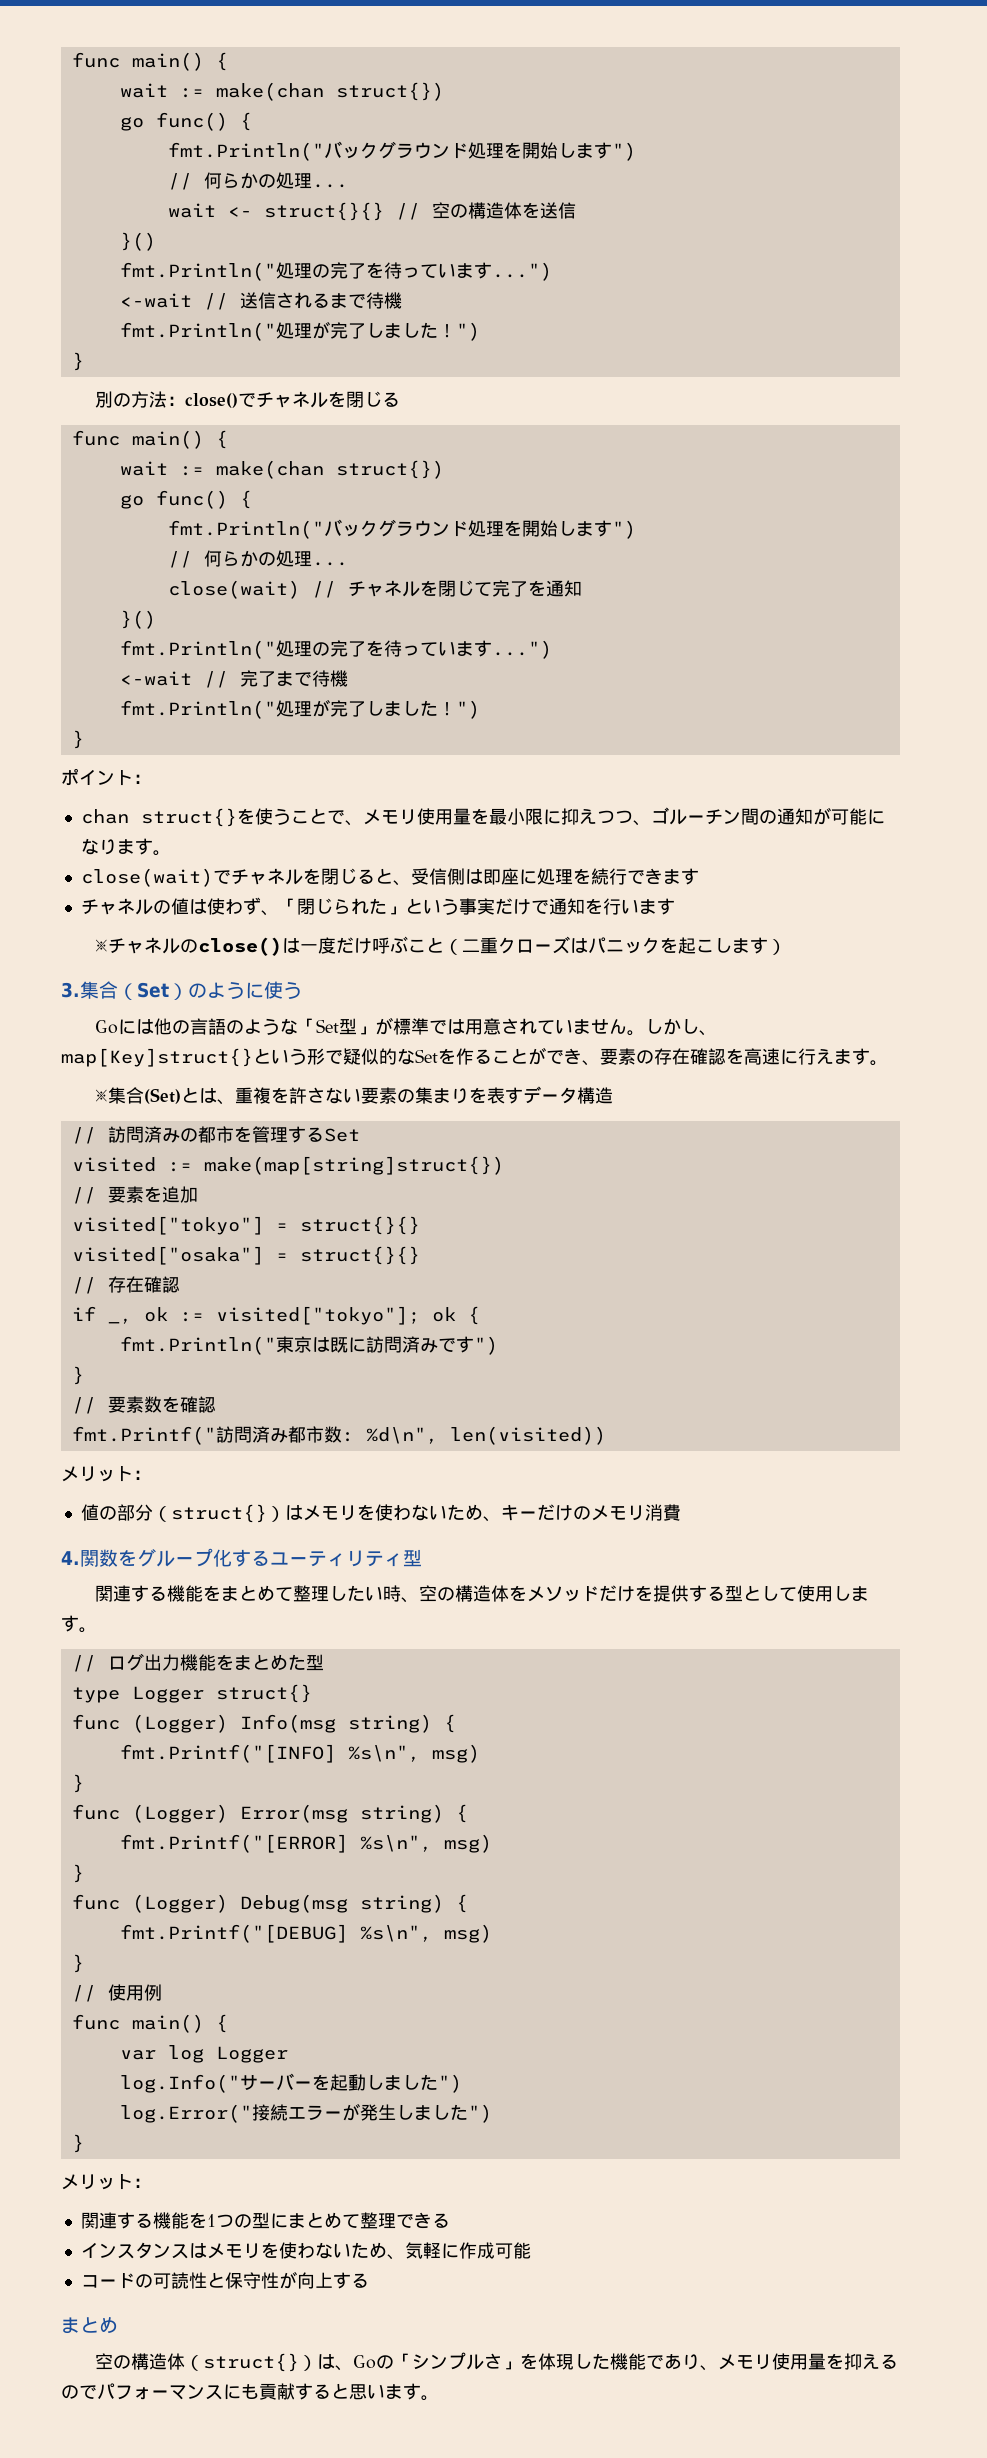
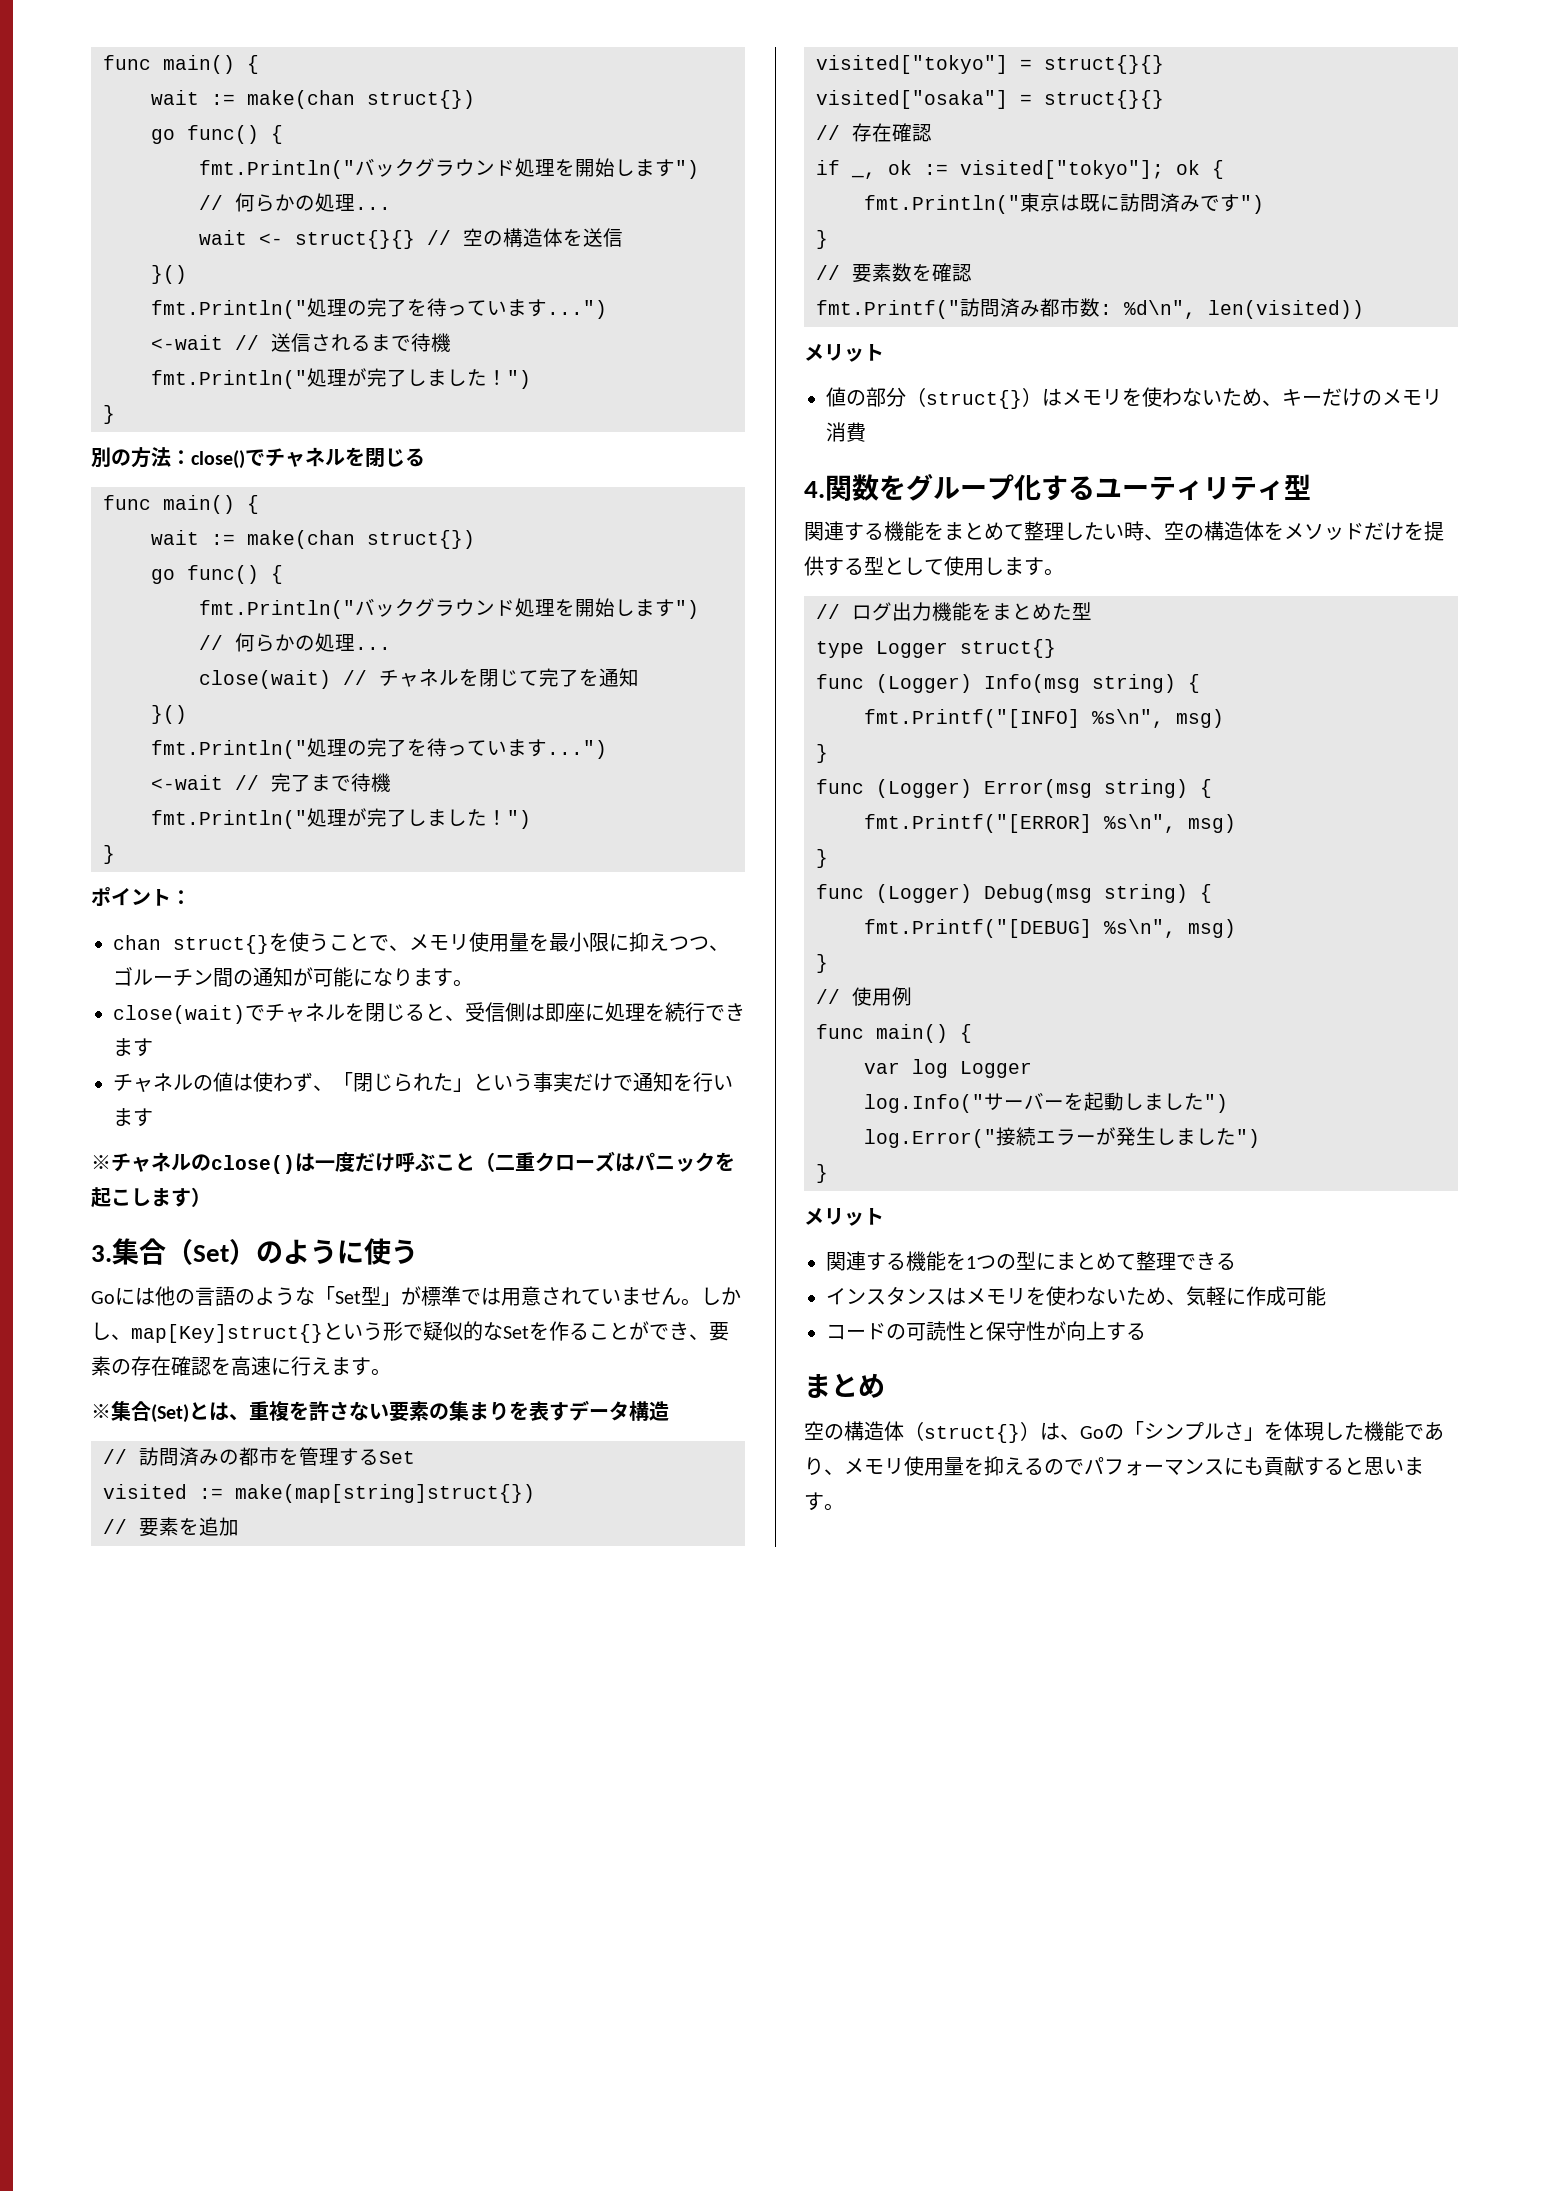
  fmt.Printf("訪問済み都市数: %d\n", len(visited))
- メリット：
+ メリット
  log.Error("接続エラーが発生しました")
  }
- メリット：
+ メリット

